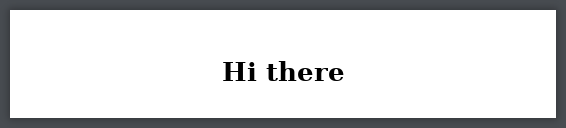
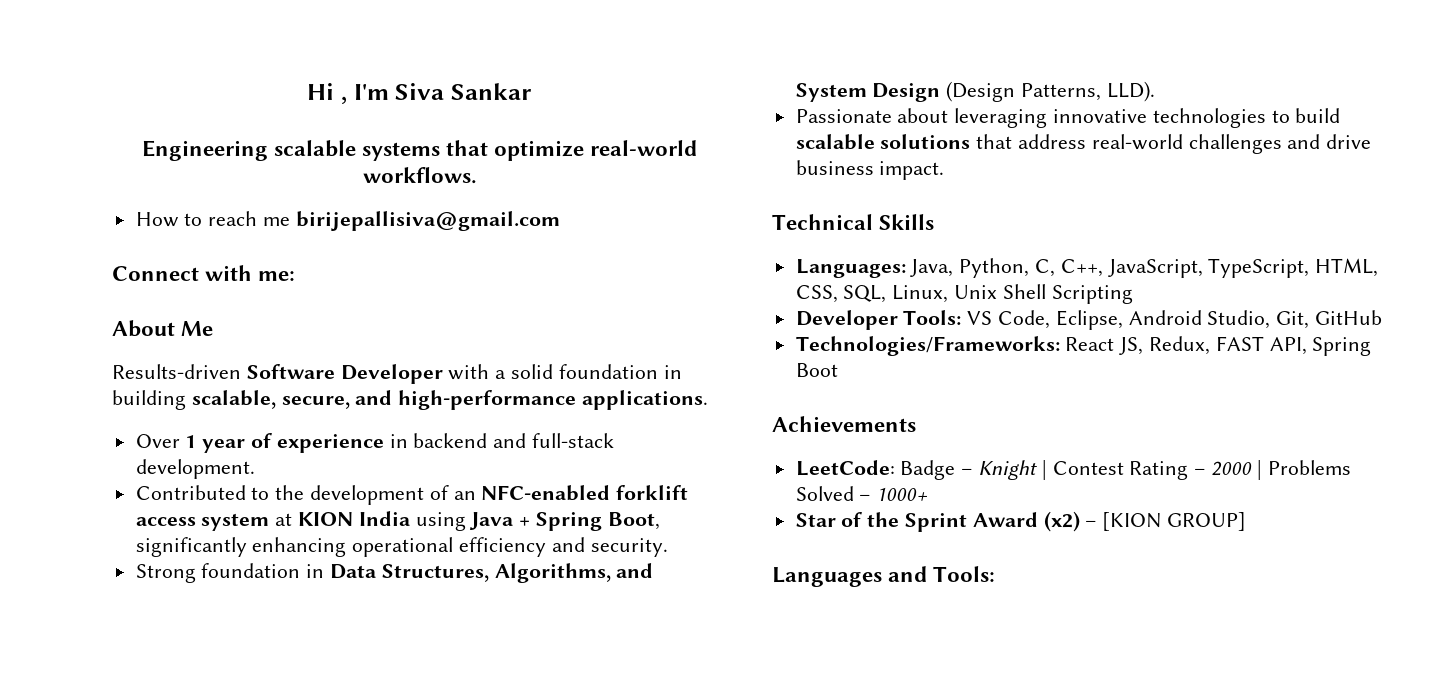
- Hi there
+ Hi , I'm Siva Sankar
+ Engineering scalable systems that optimize real-world workflows.
+ How to reach me birijepallisiva@gmail.com
+ Connect with me:
+ About Me
+ Results-driven Software Developer with a solid foundation in building scalable, secure, and high-performance applications.
+ Over 1 year of experience in backend and full-stack development.
+ Contributed to the development of an NFC-enabled forklift access system at KION India using Java + Spring Boot, significantly enhancing operational efficiency and security.
+ Strong foundation in Data Structures, Algorithms, and System Design (Design Patterns, LLD).
+ Passionate about leveraging innovative technologies to build scalable solutions that address real-world challenges and drive business impact.
+ Technical Skills
+ Languages: Java, Python, C, C++, JavaScript, TypeScript, HTML, CSS, SQL, Linux, Unix Shell Scripting
+ Developer Tools: VS Code, Eclipse, Android Studio, Git, GitHub
+ Technologies/Frameworks: React JS, Redux, FAST API, Spring Boot
+ Achievements
+ LeetCode: Badge – Knight | Contest Rating – 2000 | Problems Solved – 1000+
+ Star of the Sprint Award (x2) – [KION GROUP]
+ Languages and Tools:

